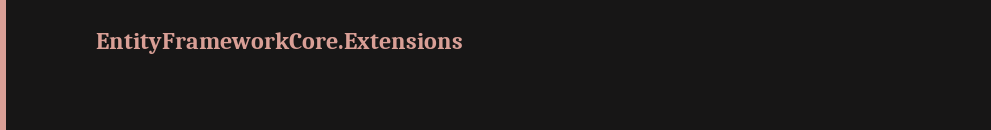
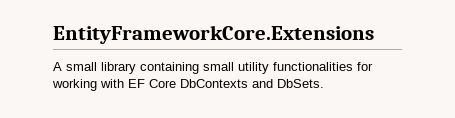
+ A small library containing small utility functionalities for working with EF Core DbContexts and DbSets.

